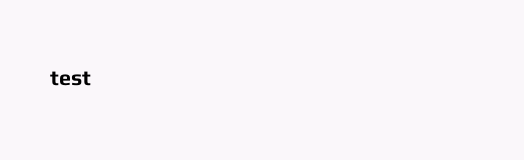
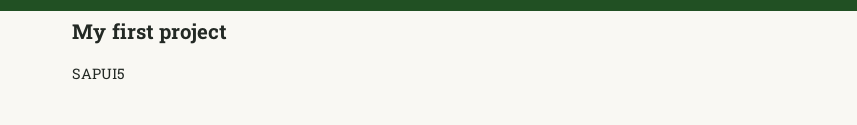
- test
+ My first project
+ SAPUI5

